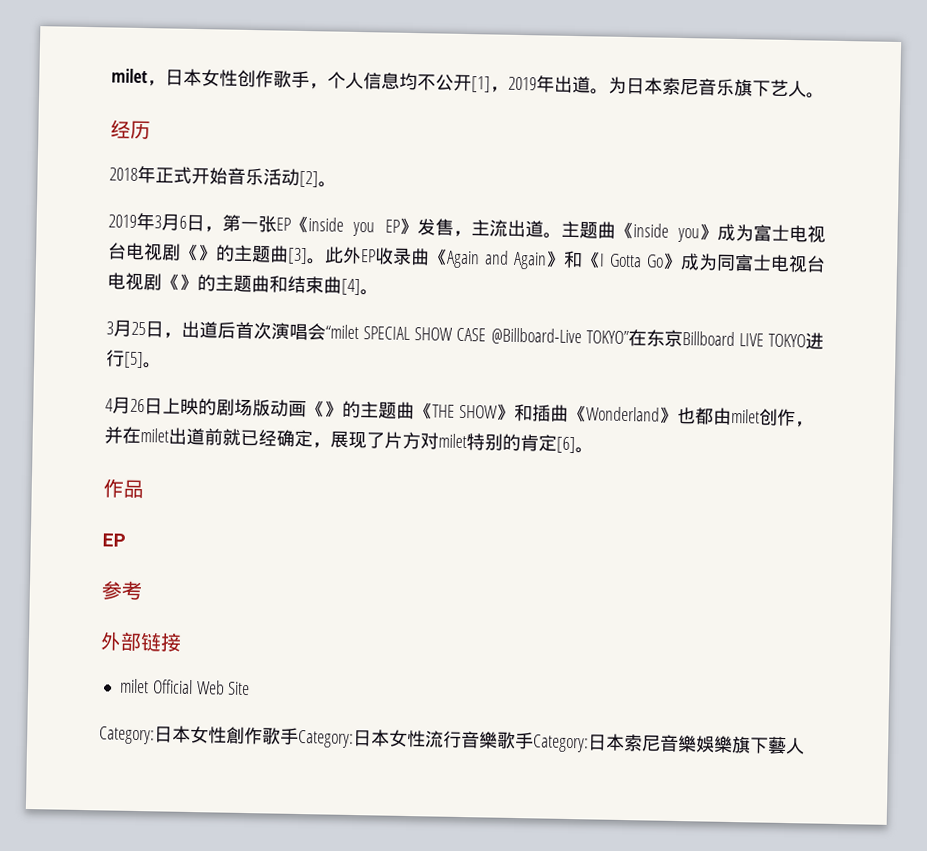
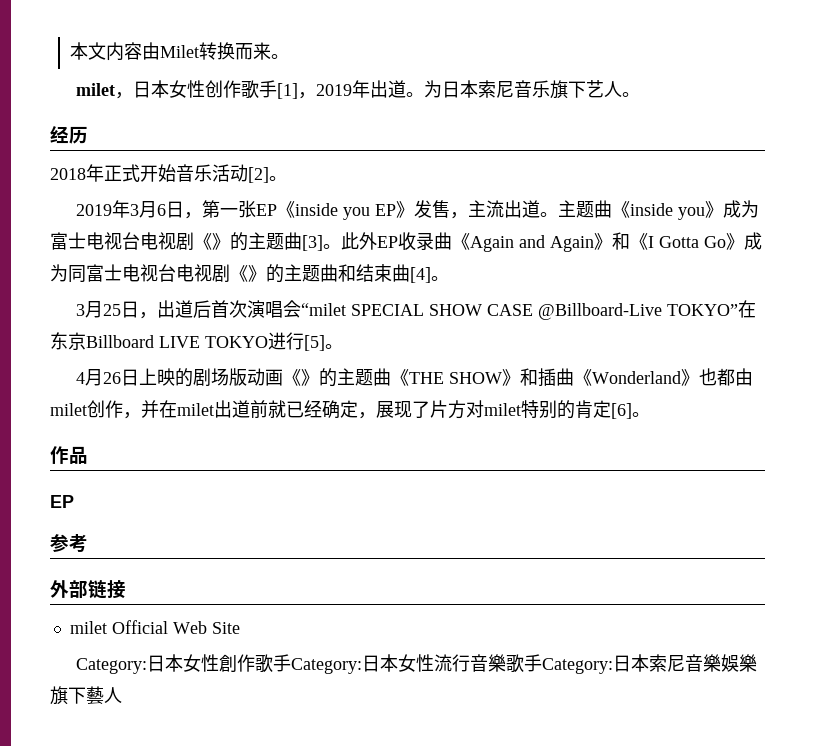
+ 本文内容由Milet转换而来。
- milet，日本女性创作歌手，个人信息均不公开[1]，2019年出道。
+ milet，日本女性创作歌手[1]，2019年出道。

